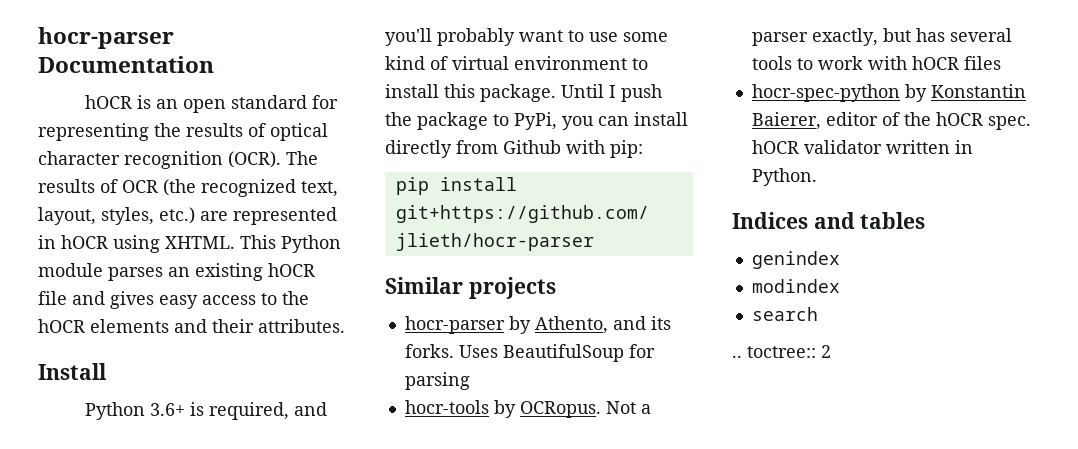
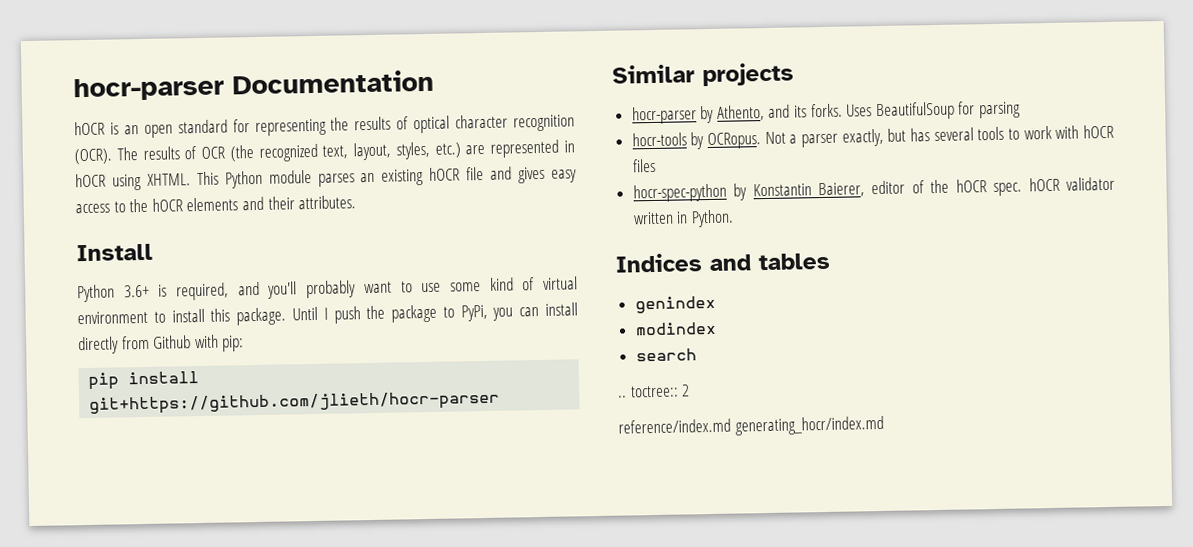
+ reference/index.md generating_hocr/index.md

